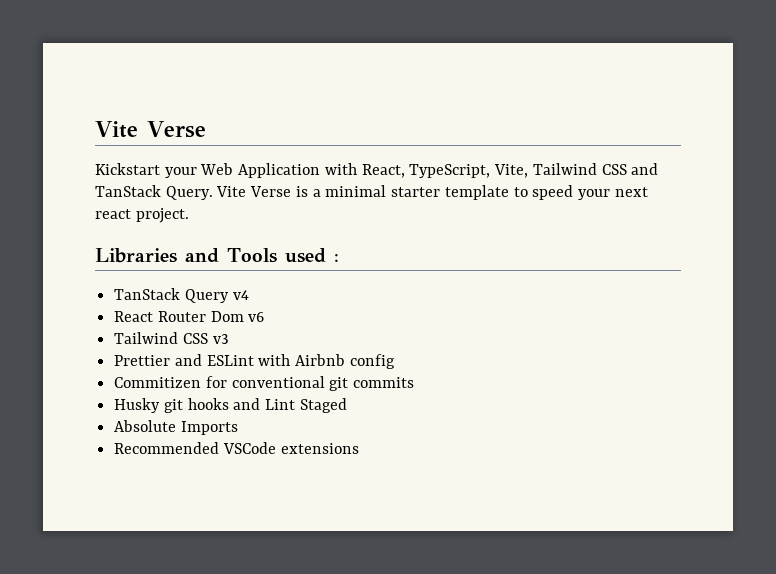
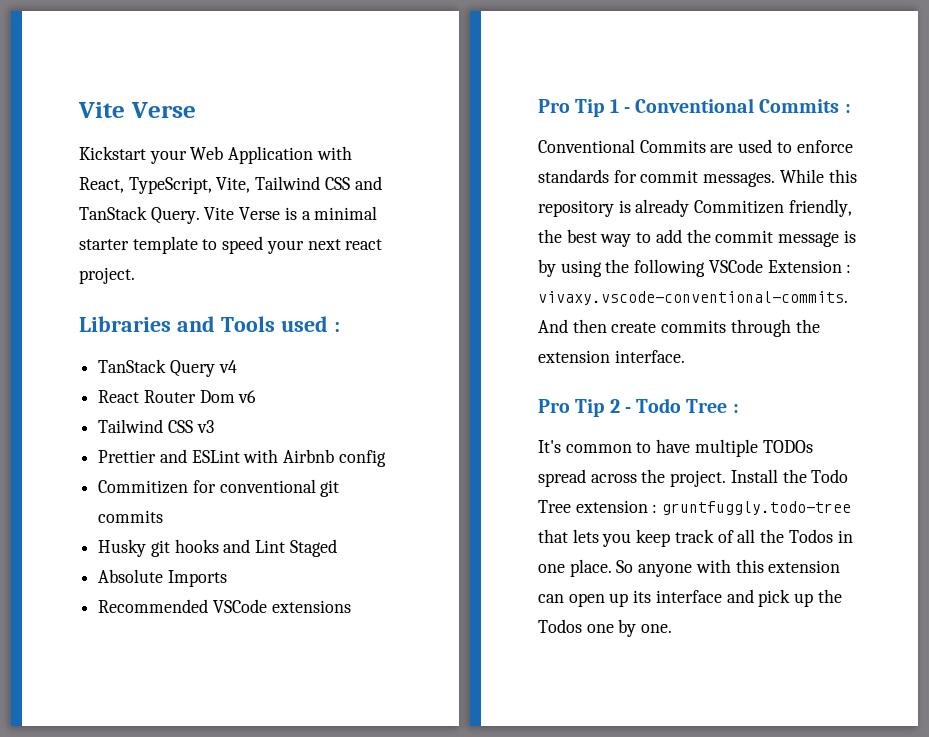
+ Pro Tip 1 - Conventional Commits :
+ Conventional Commits are used to enforce standards for commit messages. While this repository is already Commitizen friendly, the best way to add the commit message is by using the following VSCode Extension : vivaxy.vscode-conventional-commits. And then create commits through the extension interface.
+ Pro Tip 2 - Todo Tree :
+ It's common to have multiple TODOs spread across the project. Install the Todo Tree extension : gruntfuggly.todo-tree that lets you keep track of all the Todos in one place. So anyone with this extension can open up its interface and pick up the Todos one by one.

